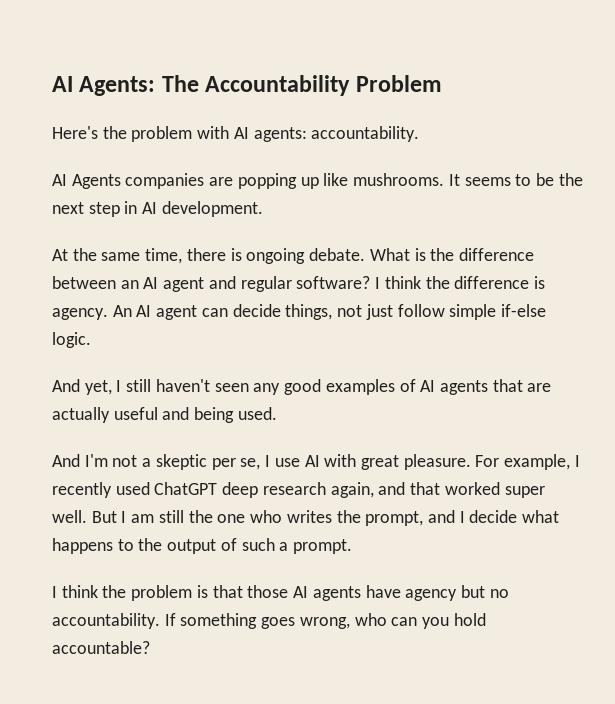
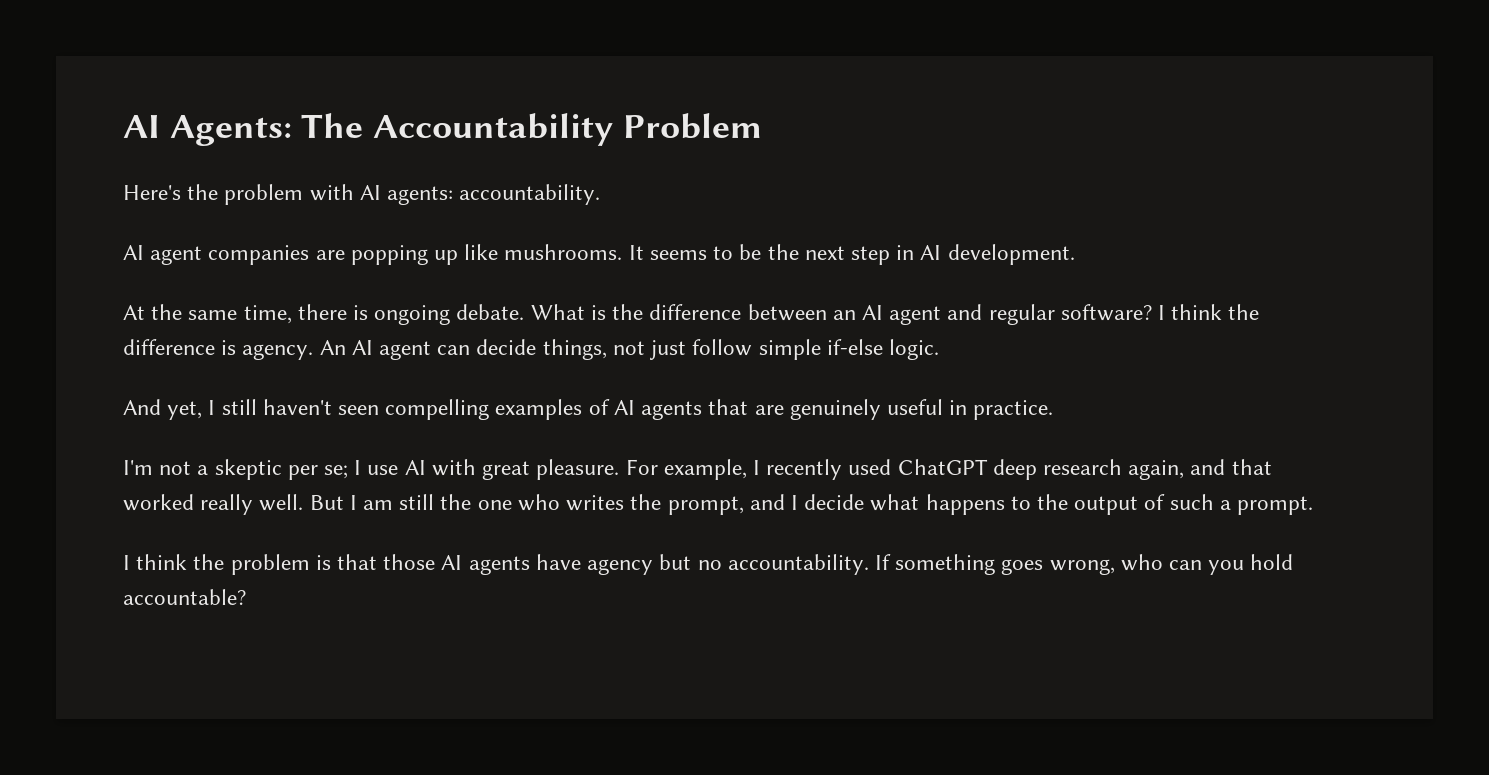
- AI Agents companies are popping up like mushrooms.
+ AI agent companies are popping up like mushrooms.
- And yet, I still haven't seen any good examples of AI agents that are actually useful and being used.
- And I'm not a skeptic per se, I use AI with great pleasure.
+ And yet, I still haven't seen compelling examples of AI agents that are genuinely useful in practice.
+ I'm not a skeptic per se; I use AI with great pleasure.
- For example, I recently used ChatGPT deep research again, and that worked super well.
+ For example, I recently used ChatGPT deep research again, and that worked really well.

